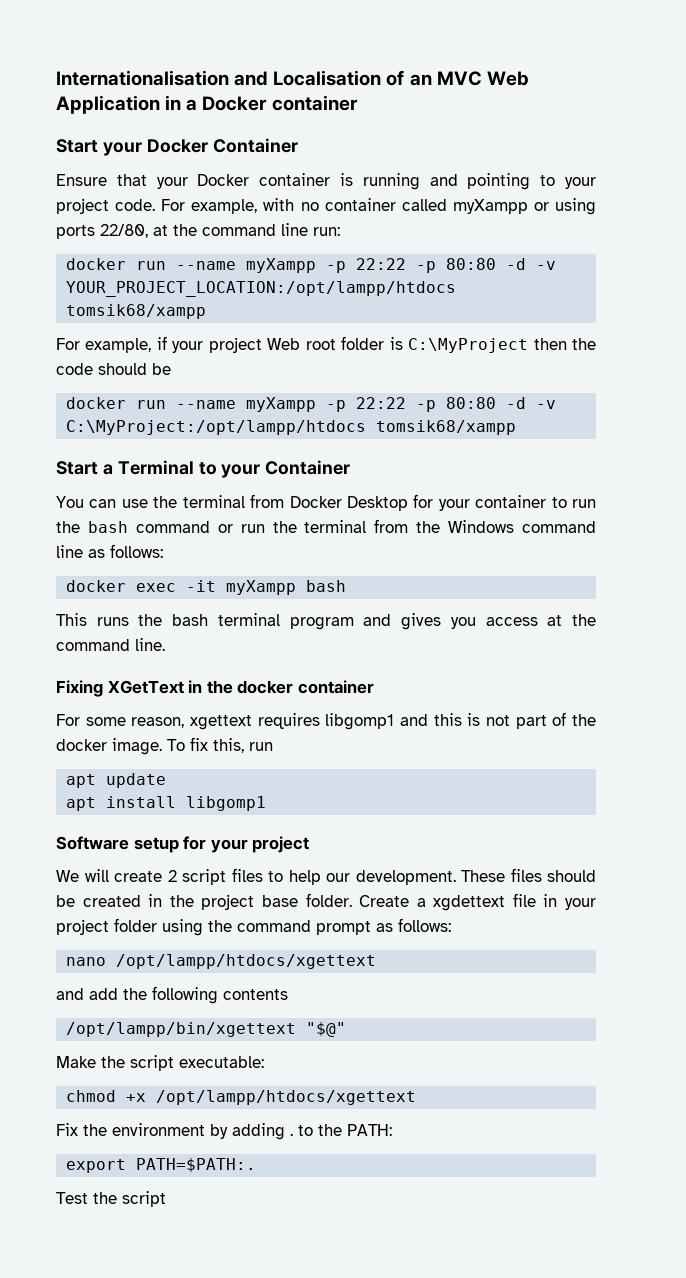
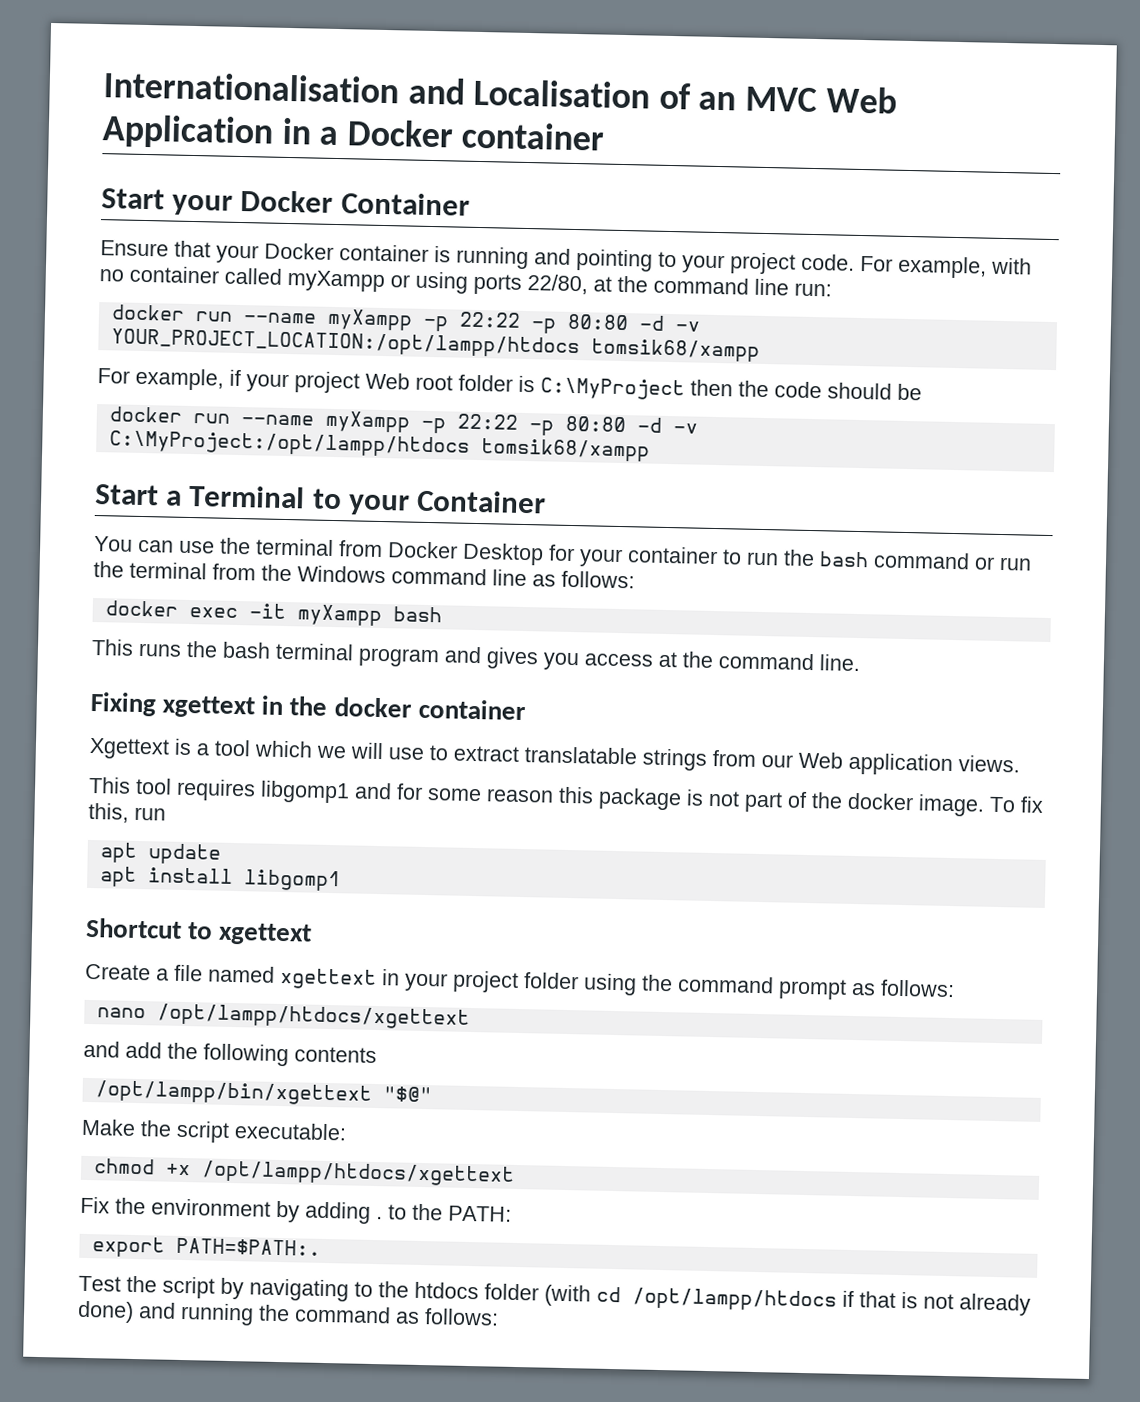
- Fixing XGetText in the docker container
+ Fixing xgettext in the docker container
- For some reason, xgettext requires libgomp1 and this is not part of the docker image.
+ Xgettext is a tool which we will use to extract translatable strings from our Web application views.
+ This tool requires libgomp1 and for some reason this package is not part of the docker image.
- Software setup for your project
- We will create 2 script files to help our development. These files should be created in the project base folder. Create a xgdettext file in your project folder using the command prompt as follows:
+ Shortcut to xgettext
+ Create a file named xgettext in your project folder using the command prompt as follows:
- Test the script
+ Test the script by navigating to the htdocs folder (with cd /opt/lampp/htdocs if that is not already done) and running the command as follows:

